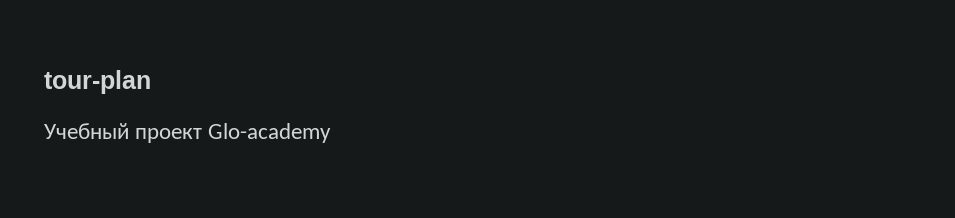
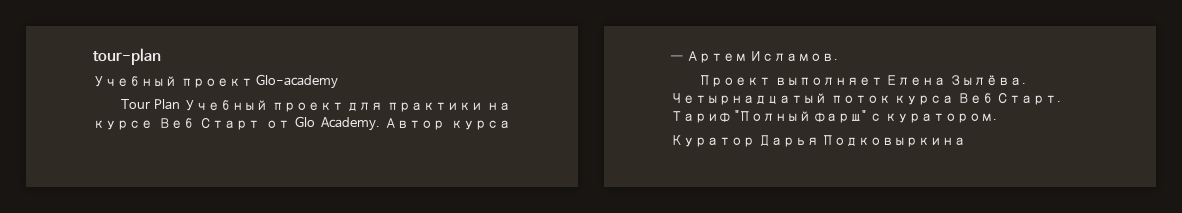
+ Tour Plan Учебный проект для практики на курсе Веб Старт от Glo Academy. Автор курса — Артем Исламов.
+ Проект выполняет Елена Зылёва. Четырнадцатый поток курса Веб Старт. Тариф "Полный фарш" с куратором.
+ Куратор Дарья Подковыркина

